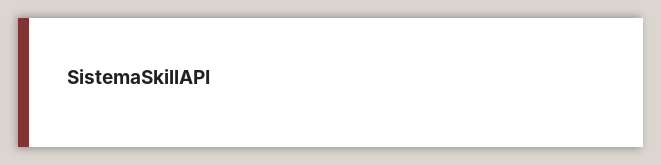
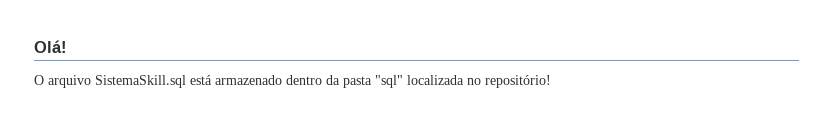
- SistemaSkillAPI
+ Olá!
+ O arquivo SistemaSkill.sql está armazenado dentro da pasta "sql" localizada no repositório!

